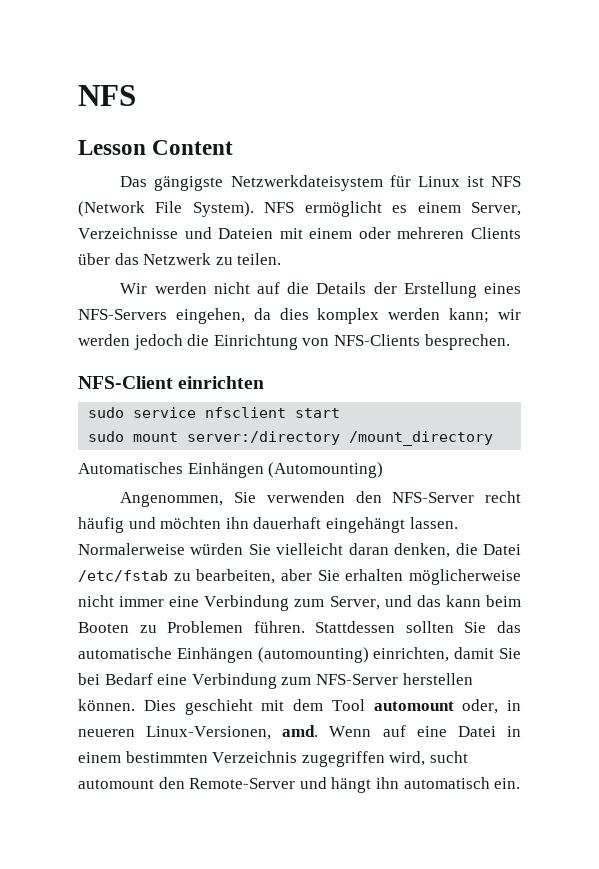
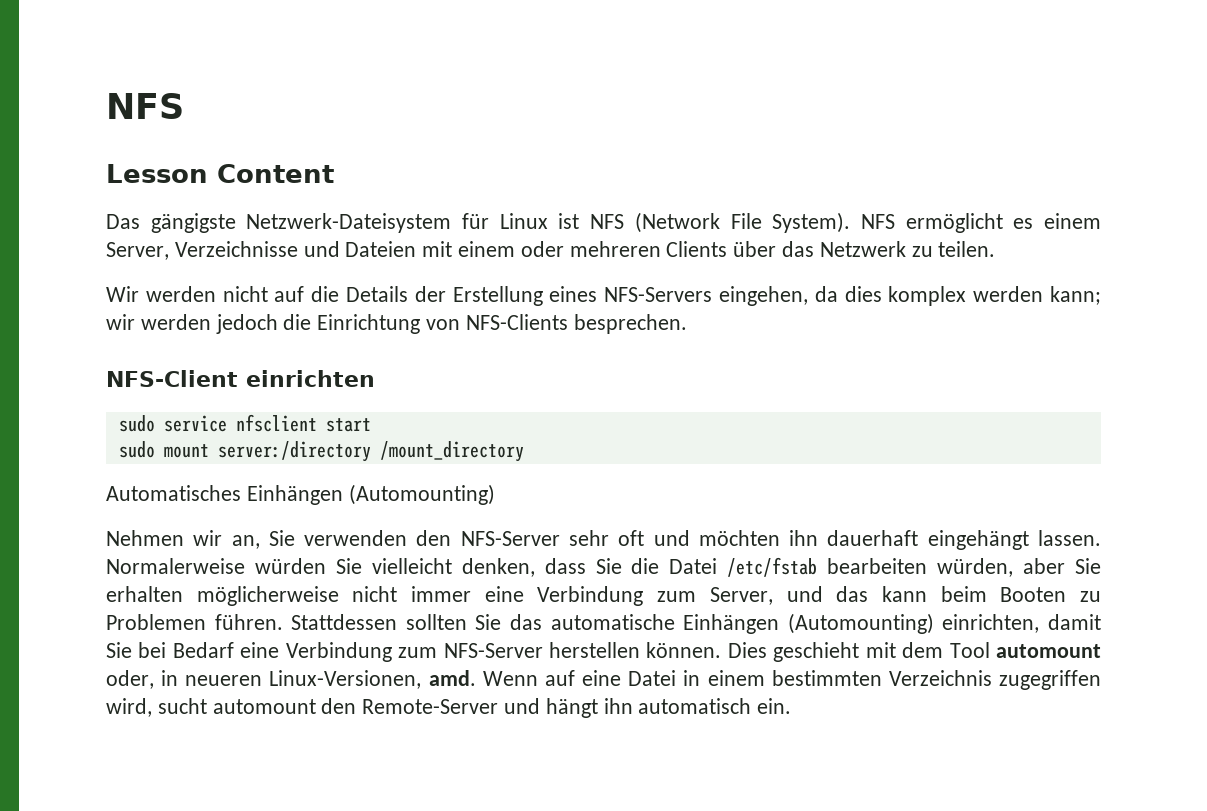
- Das gängigste Netzwerkdateisystem für Linux ist NFS (Network File System).
+ Das gängigste Netzwerk-Dateisystem für Linux ist NFS (Network File System).
- Angenommen, Sie verwenden den NFS-Server recht häufig und möchten ihn dauerhaft eingehängt lassen.
+ Nehmen wir an, Sie verwenden den NFS-Server sehr oft und möchten ihn dauerhaft eingehängt lassen.
- Normalerweise würden Sie vielleicht daran denken, die Datei /etc/fstab zu bearbeiten, aber Sie erhalten möglicherweise nicht immer eine Verbindung zum Server, und das kann beim Booten zu Problemen führen.
+ Normalerweise würden Sie vielleicht denken, dass Sie die Datei /etc/fstab bearbeiten würden, aber Sie erhalten möglicherweise nicht immer eine Verbindung zum Server, und das kann beim Booten zu Problemen führen.
- Stattdessen sollten Sie das automatische Einhängen (automounting) einrichten, damit Sie bei Bedarf eine Verbindung zum NFS-Server herstellen können.
+ Stattdessen sollten Sie das automatische Einhängen (Automounting) einrichten, damit Sie bei Bedarf eine Verbindung zum NFS-Server herstellen können.

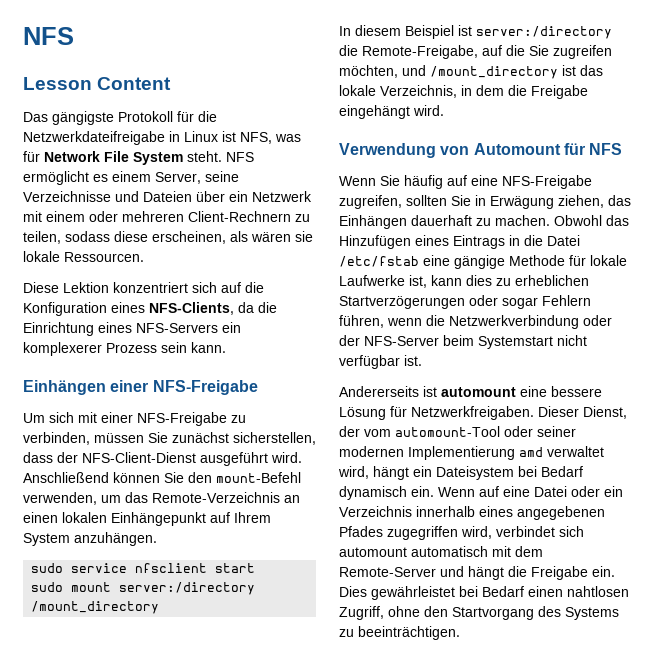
- Das gängigste Netzwerk-Dateisystem für Linux ist NFS (Network File System).
+ Das gängigste Protokoll für die Netzwerkdateifreigabe in Linux ist NFS, was für Network File System steht.
- NFS ermöglicht es einem Server, Verzeichnisse und Dateien mit einem oder mehreren Clients über das Netzwerk zu teilen.
- Wir werden nicht auf die Details der Erstellung eines NFS-Servers eingehen, da dies komplex werden kann; wir werden jedoch die Einrichtung von NFS-Clients besprechen.
- NFS-Client einrichten
+ NFS ermöglicht es einem Server, seine Verzeichnisse und Dateien über ein Netzwerk mit einem oder mehreren Client-Rechnern zu teilen, sodass diese erscheinen, als wären sie lokale Ressourcen.
+ Diese Lektion konzentriert sich auf die Konfiguration eines NFS-Clients, da die Einrichtung eines NFS-Servers ein komplexerer Prozess sein kann.
+ Einhängen einer NFS-Freigabe
+ Um sich mit einer NFS-Freigabe zu verbinden, müssen Sie zunächst sicherstellen, dass der NFS-Client-Dienst ausgeführt wird. Anschließend können Sie den mount-Befehl verwenden, um das Remote-Verzeichnis an einen lokalen Einhängepunkt auf Ihrem System anzuhängen.
- Automatisches Einhängen (Automounting)
- Nehmen wir an, Sie verwenden den NFS-Server sehr oft und möchten ihn dauerhaft eingehängt lassen. Normalerweise würden Sie vielleicht denken, dass Sie die Datei /etc/fstab bearbeiten würden, aber Sie erhalten möglicherweise nicht immer eine Verbindung zum Server, und das kann beim Booten zu Problemen führen. Stattdessen sollten Sie das automatische Einhängen (Automounting) einrichten, damit Sie bei Bedarf eine Verbindung zum NFS-Server herstellen können. Dies geschieht mit dem Tool automount oder, in neueren Linux-Versionen, amd. Wenn auf eine Datei in einem bestimmten Verzeichnis zugegriffen wird, sucht automount den Remote-Server und hängt ihn automatisch ein.
+ In diesem Beispiel ist server:/directory die Remote-Freigabe, auf die Sie zugreifen möchten, und /mount_directory ist das lokale Verzeichnis, in dem die Freigabe eingehängt wird.
+ Verwendung von Automount für NFS
+ Wenn Sie häufig auf eine NFS-Freigabe zugreifen, sollten Sie in Erwägung ziehen, das Einhängen dauerhaft zu machen. Obwohl das Hinzufügen eines Eintrags in die Datei /etc/fstab eine gängige Methode für lokale Laufwerke ist, kann dies zu erheblichen Startverzögerungen oder sogar Fehlern führen, wenn die Netzwerkverbindung oder der NFS-Server beim Systemstart nicht verfügbar ist.
+ Andererseits ist automount eine bessere Lösung für Netzwerkfreigaben. Dieser Dienst, der vom automount-Tool oder seiner modernen Implementierung amd verwaltet wird, hängt ein Dateisystem bei Bedarf dynamisch ein. Wenn auf eine Datei oder ein Verzeichnis innerhalb eines angegebenen Pfades zugegriffen wird, verbindet sich automount automatisch mit dem Remote-Server und hängt die Freigabe ein. Dies gewährleistet bei Bedarf einen nahtlosen Zugriff, ohne den Startvorgang des Systems zu beeinträchtigen.

